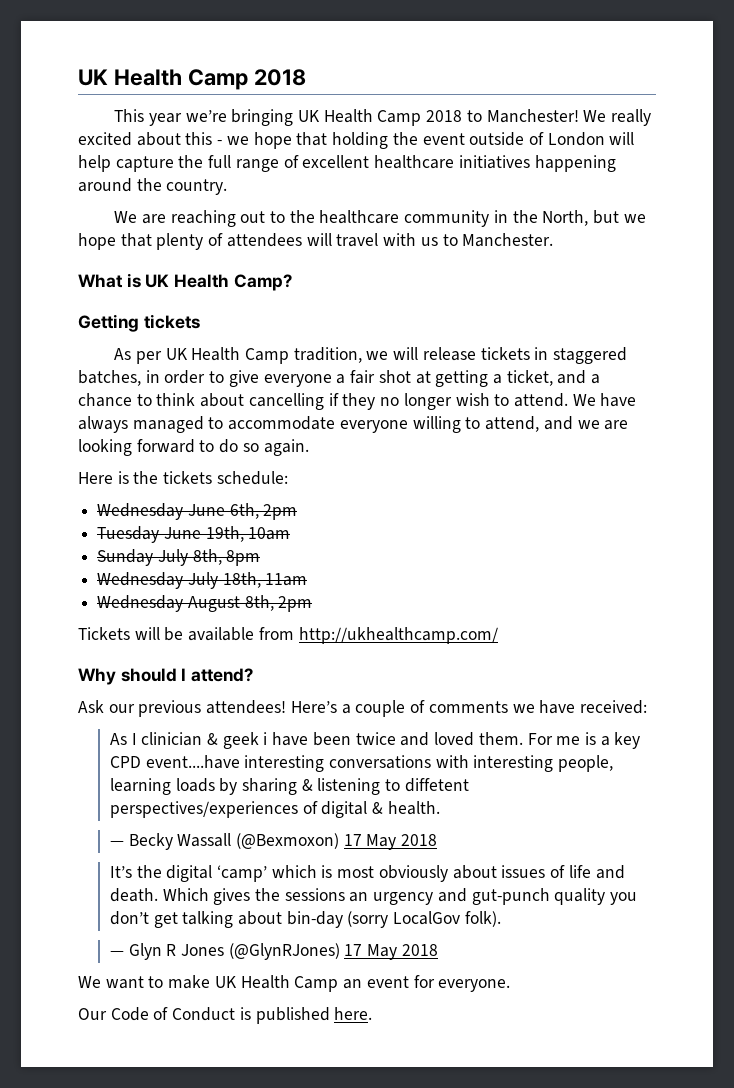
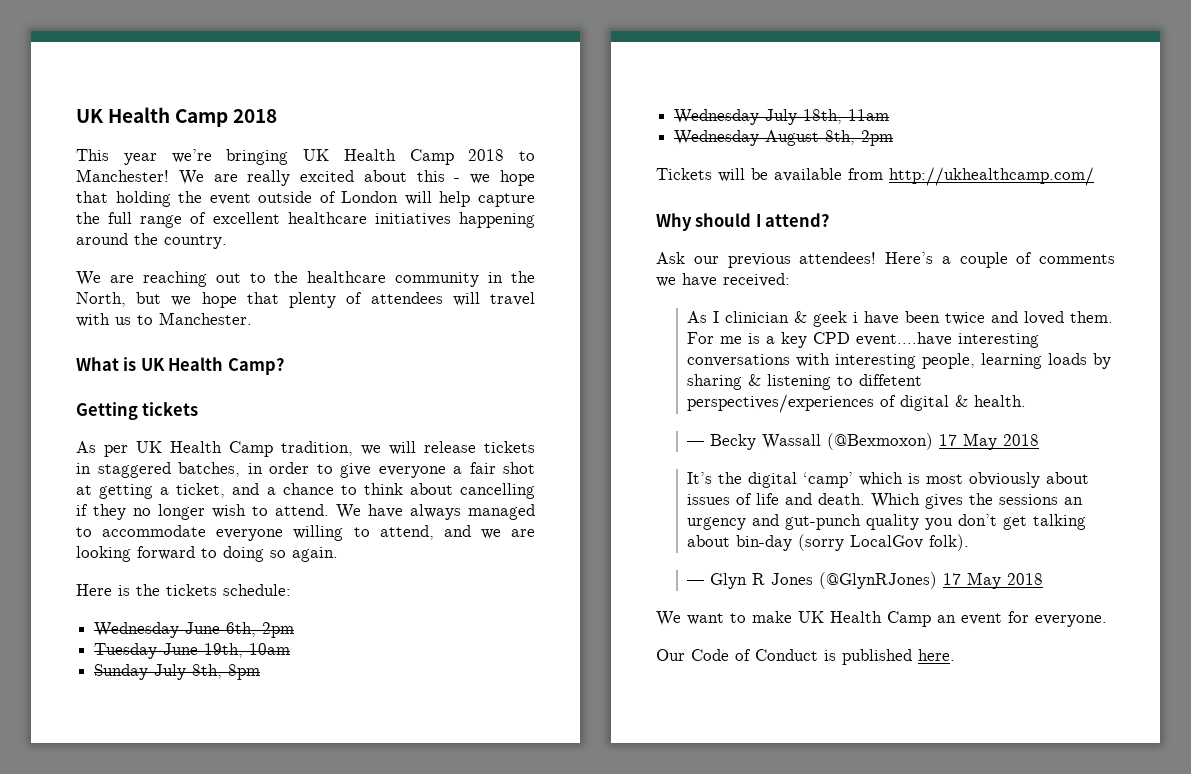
- We really excited about this - we hope that holding the event outside of London will help capture the full range of excellent healthcare initiatives happening around the country.
+ We are really excited about this - we hope that holding the event outside of London will help capture the full range of excellent healthcare initiatives happening around the country.
- We have always managed to accommodate everyone willing to attend, and we are looking forward to do so again.
+ We have always managed to accommodate everyone willing to attend, and we are looking forward to doing so again.

